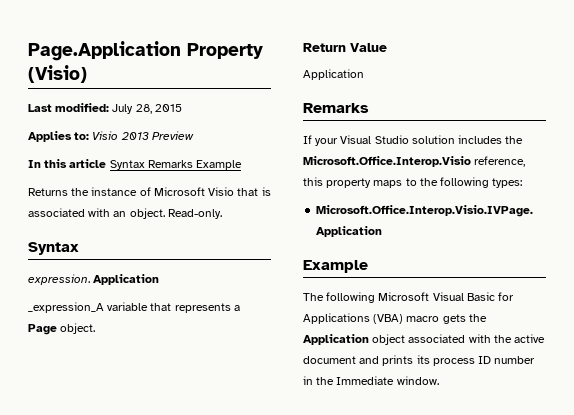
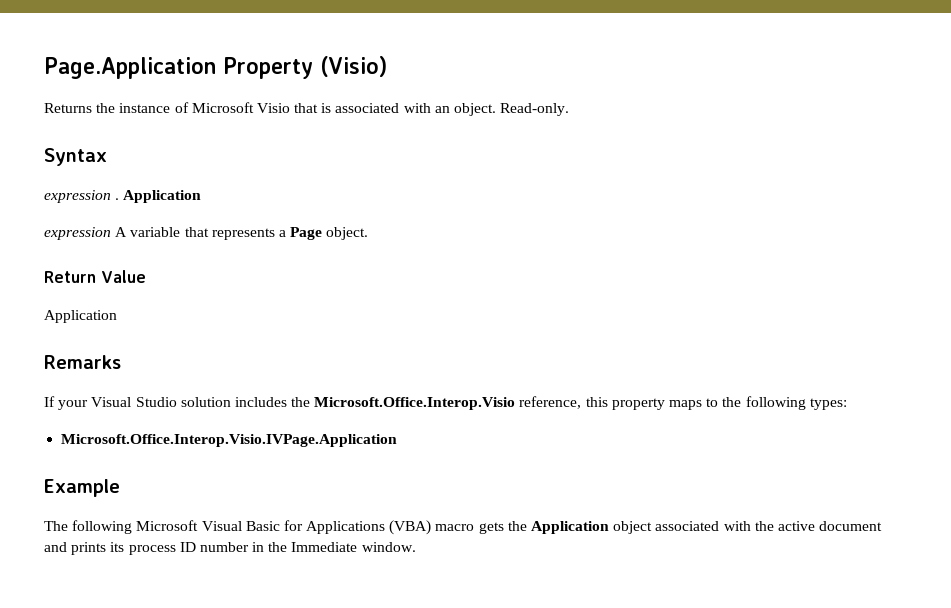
- Last modified: July 28, 2015
- Applies to: Visio 2013 Preview
- In this article Syntax Remarks Example
- expression. Application
- _expression_A variable that represents a Page object.
+ expression . Application
+ expression A variable that represents a Page object.

